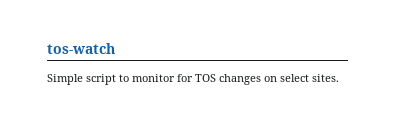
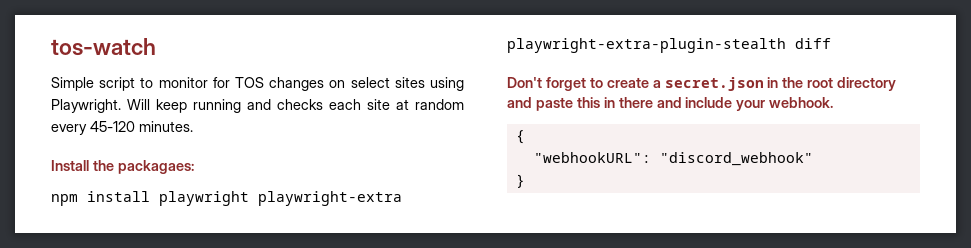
- Simple script to monitor for TOS changes on select sites.
+ Simple script to monitor for TOS changes on select sites using Playwright. Will keep running and checks each site at random every 45-120 minutes.
+ Install the packagaes:
+ npm install playwright playwright-extra playwright-extra-plugin-stealth diff
+ Don't forget to create a secret.json in the root directory and paste this in there and include your webhook.
+ {
+ "webhookURL": "discord_webhook"
+ }

